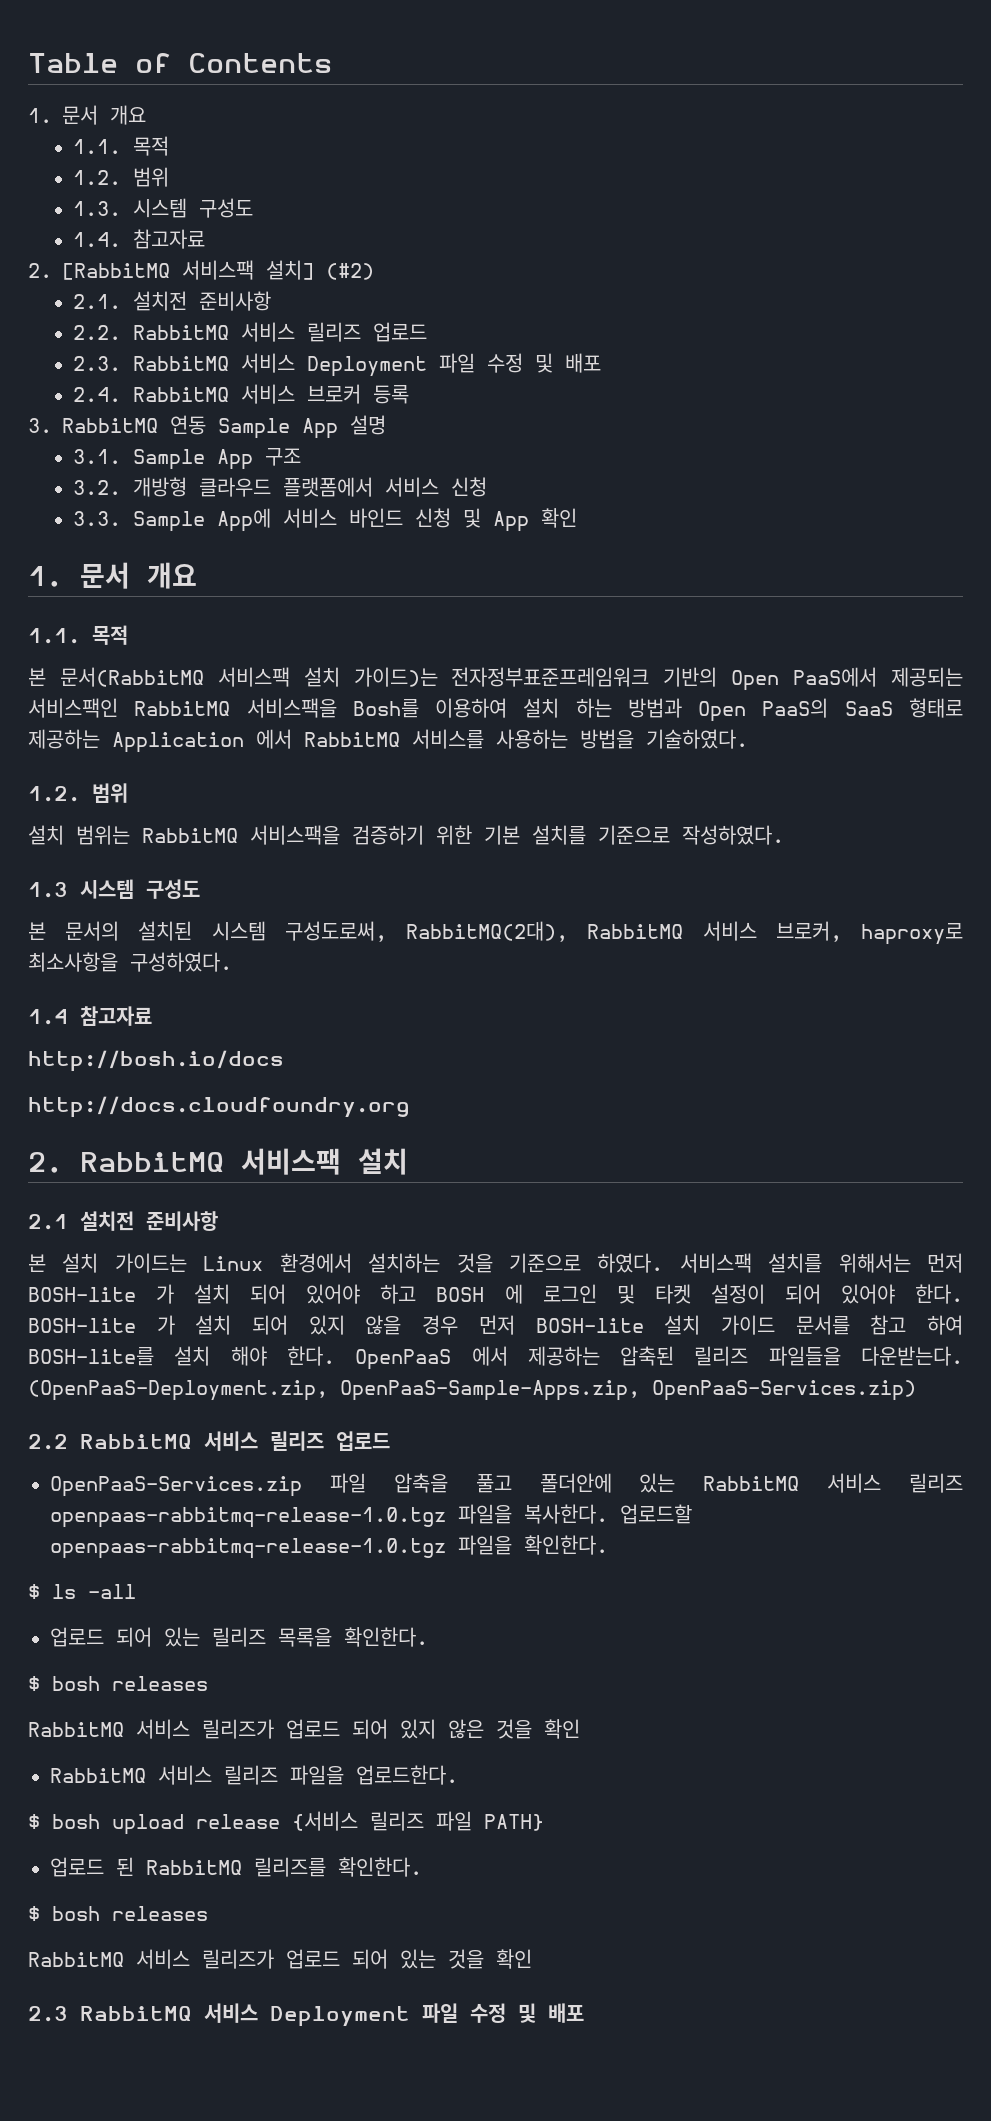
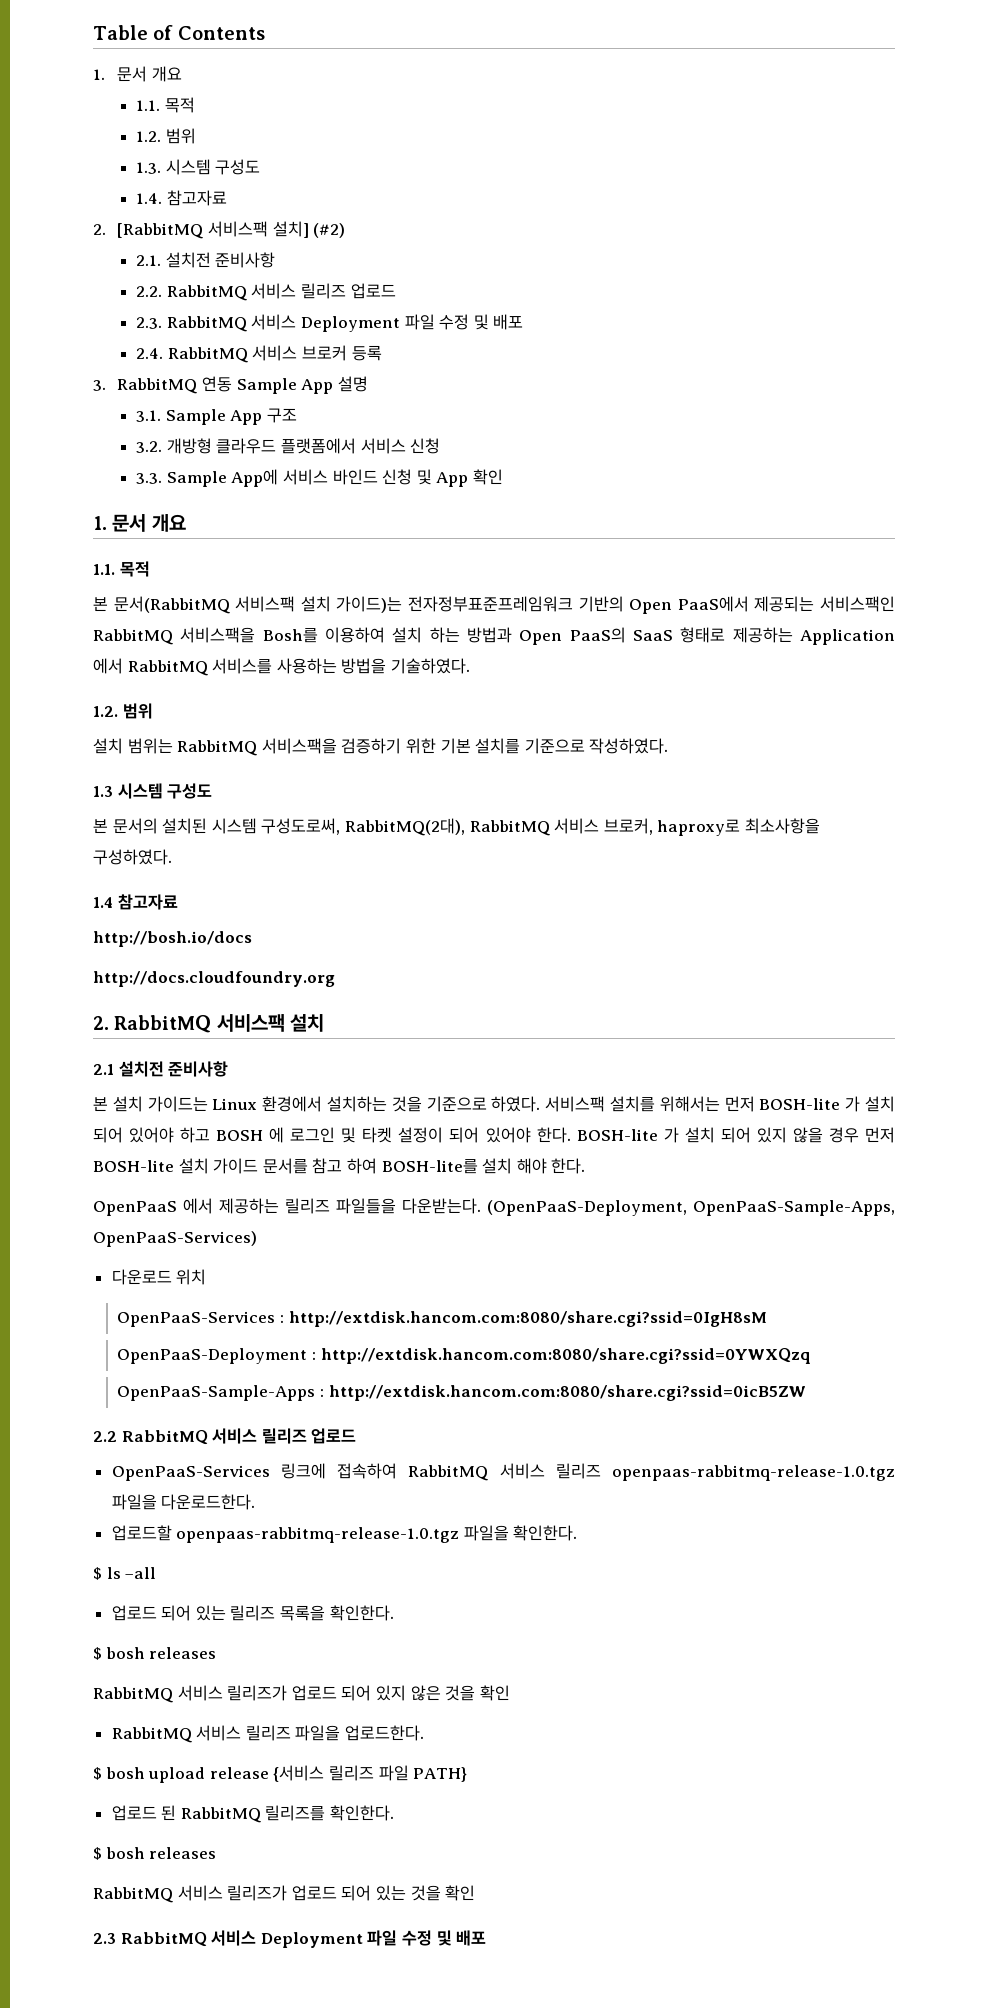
- BOSH-lite 가 설치 되어 있지 않을 경우 먼저 BOSH-lite 설치 가이드 문서를 참고 하여 BOSH-lite를 설치 해야 한다. OpenPaaS 에서 제공하는 압축된 릴리즈 파일들을 다운받는다.
+ BOSH-lite 가 설치 되어 있지 않을 경우 먼저 BOSH-lite 설치 가이드 문서를 참고 하여 BOSH-lite를 설치 해야 한다.
+ OpenPaaS 에서 제공하는 릴리즈 파일들을 다운받는다.
- (OpenPaaS-Deployment.zip, OpenPaaS-Sample-Apps.zip, OpenPaaS-Services.zip)
+ (OpenPaaS-Deployment, OpenPaaS-Sample-Apps, OpenPaaS-Services)
+ 다운로드 위치
+ OpenPaaS-Services : http://extdisk.hancom.com:8080/share.cgi?ssid=0IgH8sM
+ OpenPaaS-Deployment : http://extdisk.hancom.com:8080/share.cgi?ssid=0YWXQzq
+ OpenPaaS-Sample-Apps : http://extdisk.hancom.com:8080/share.cgi?ssid=0icB5ZW
- OpenPaaS-Services.zip 파일 압축을 풀고 폴더안에 있는 RabbitMQ 서비스 릴리즈 openpaas-rabbitmq-release-1.0.tgz 파일을 복사한다. 업로드할 openpaas-rabbitmq-release-1.0.tgz 파일을 확인한다.
+ OpenPaaS-Services 링크에 접속하여 RabbitMQ 서비스 릴리즈 openpaas-rabbitmq-release-1.0.tgz 파일을 다운로드한다.
+ 업로드할 openpaas-rabbitmq-release-1.0.tgz 파일을 확인한다.

